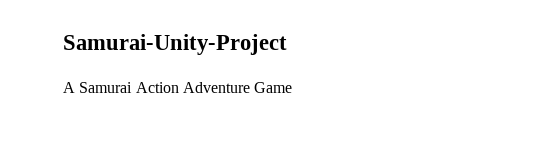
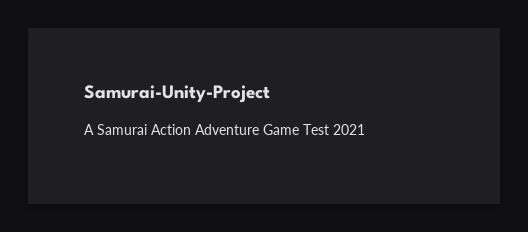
- A Samurai Action Adventure Game
+ A Samurai Action Adventure Game Test 2021

